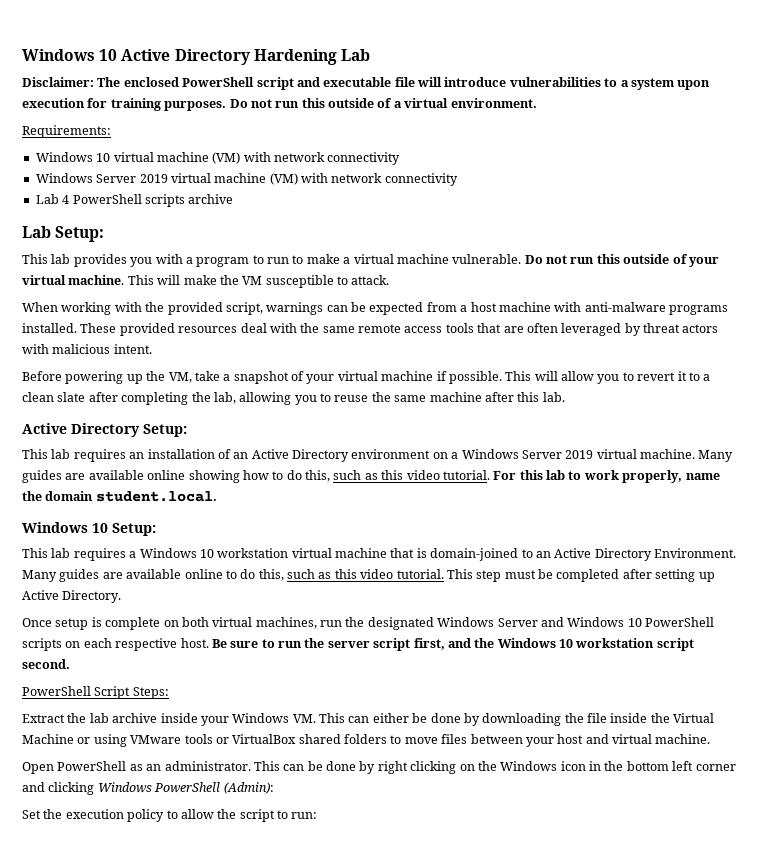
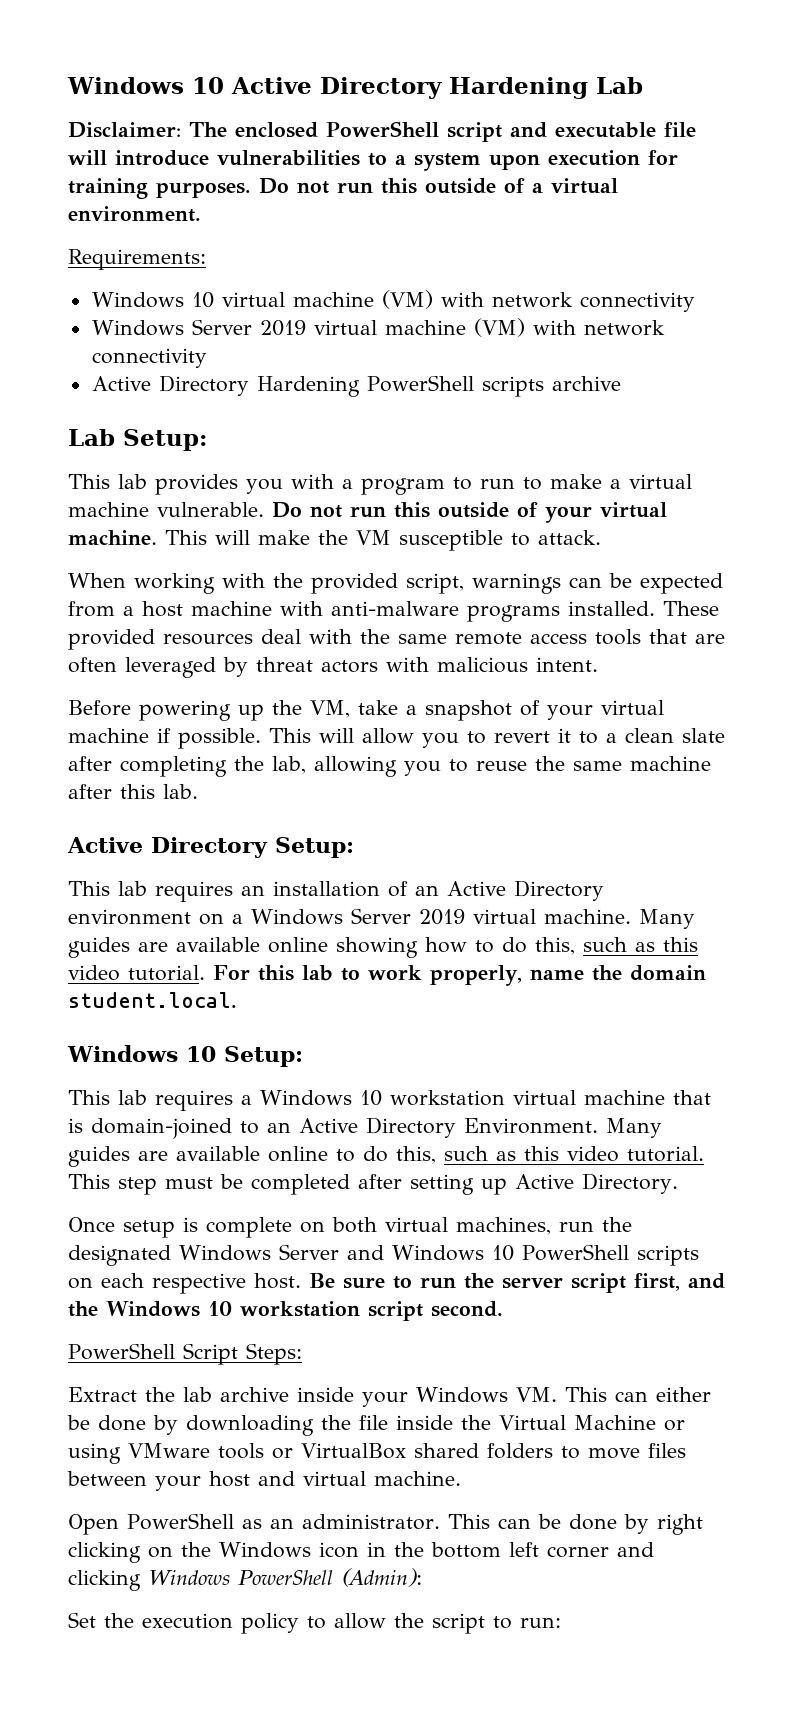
- Lab 4 PowerShell scripts archive
+ Active Directory Hardening PowerShell scripts archive

